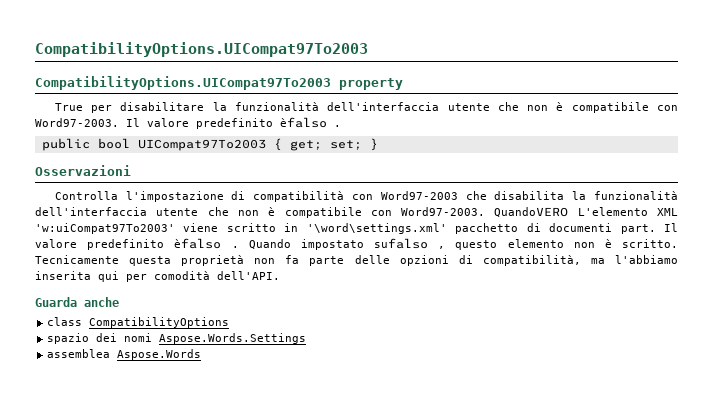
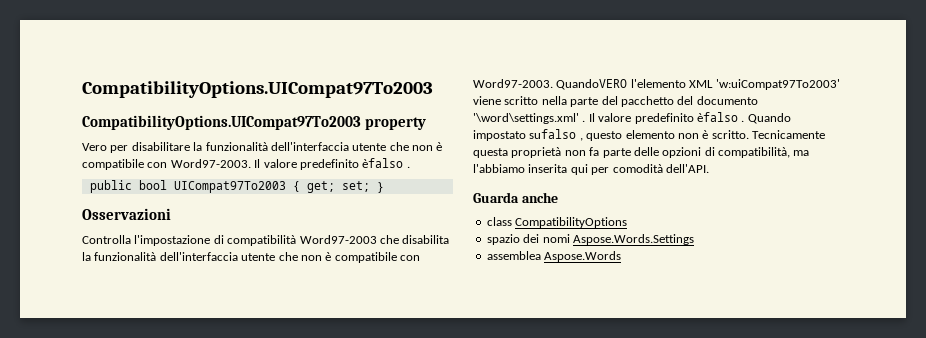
- True per disabilitare la funzionalità dell'interfaccia utente che non è compatibile con Word97-2003.
+ Vero per disabilitare la funzionalità dell'interfaccia utente che non è compatibile con Word97-2003.
- Controlla l'impostazione di compatibilità con Word97-2003 che disabilita la funzionalità dell'interfaccia utente che non è compatibile con Word97-2003.
+ Controlla l'impostazione di compatibilità Word97-2003 che disabilita la funzionalità dell'interfaccia utente che non è compatibile con Word97-2003.
- QuandoVERO L'elemento XML 'w:uiCompat97To2003' viene scritto in '\word\settings.xml' pacchetto di documenti part.
+ QuandoVERO l'elemento XML 'w:uiCompat97To2003' viene scritto nella parte del pacchetto del documento '\word\settings.xml' .

